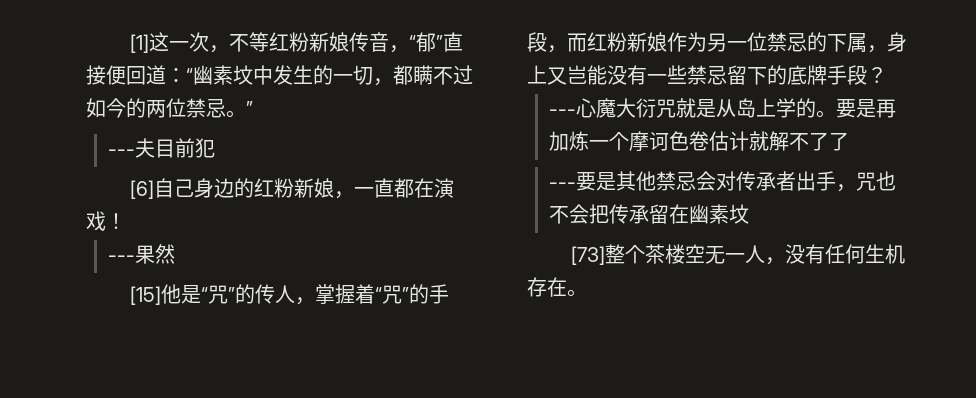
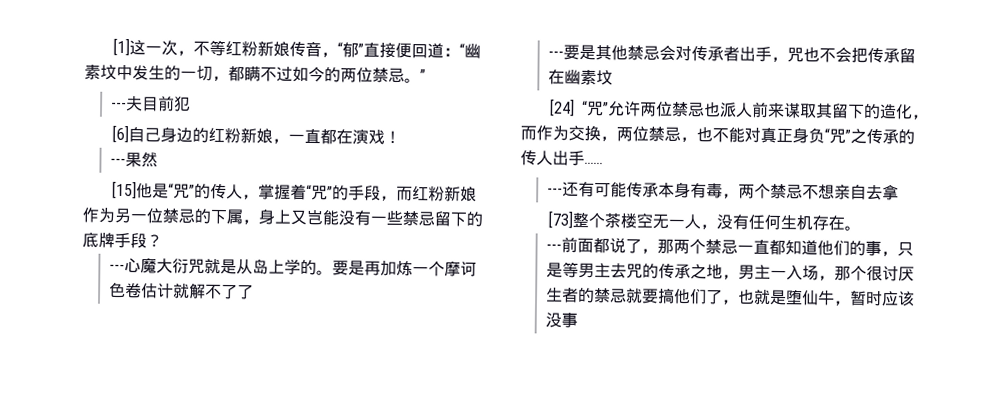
+ [24] “咒”允许两位禁忌也派人前来谋取其留下的造化，而作为交换，两位禁忌，也不能对真正身负“咒”之传承的传人出手……
+ ---还有可能传承本身有毒，两个禁忌不想亲自去拿
+ ---前面都说了，那两个禁忌一直都知道他们的事，只是等男主去咒的传承之地，男主一入场，那个很讨厌生者的禁忌就要搞他们了，也就是堕仙牛，暂时应该没事

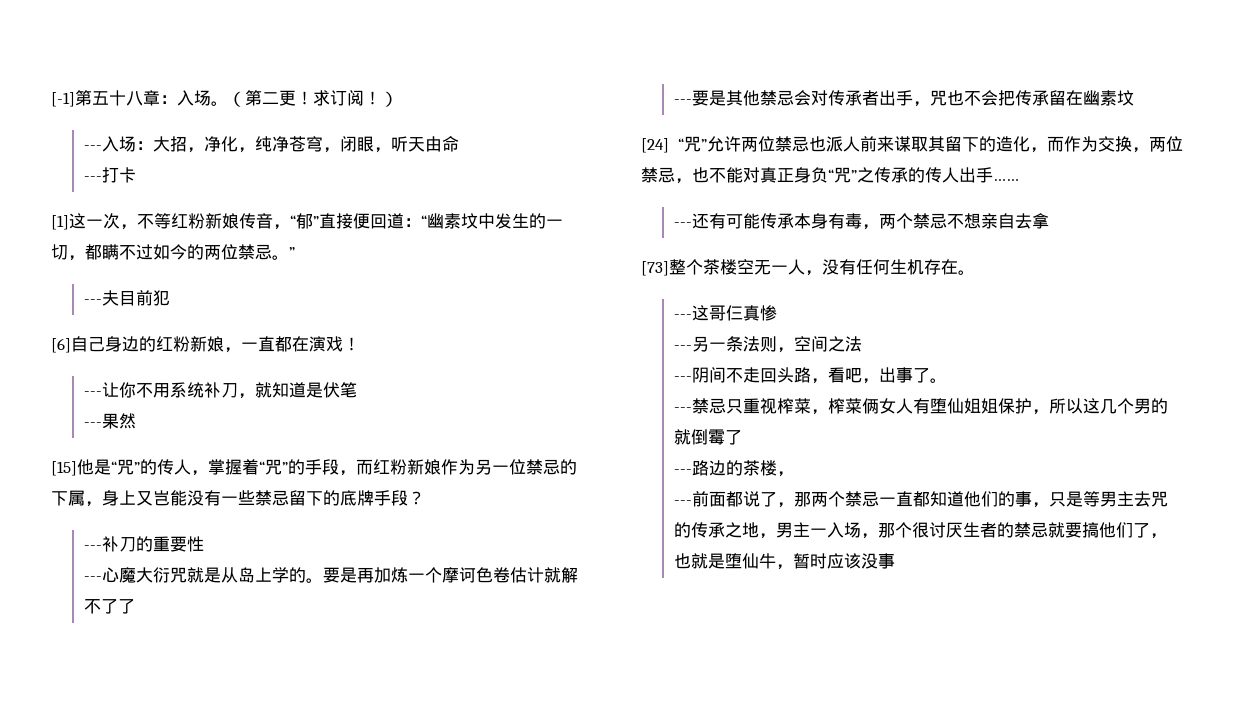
+ [-1]第五十八章：入场。（第二更！求订阅！）
+ ---入场：大招，净化，纯净苍穹，闭眼，听天由命
+ ---打卡
+ ---让你不用系统补刀，就知道是伏笔
+ ---补刀的重要性
+ ---这哥仨真惨
+ ---另一条法则，空间之法
+ ---阴间不走回头路，看吧，出事了。
+ ---禁忌只重视榨菜，榨菜俩女人有堕仙姐姐保护，所以这几个男的就倒霉了
+ ---路边的茶楼，

